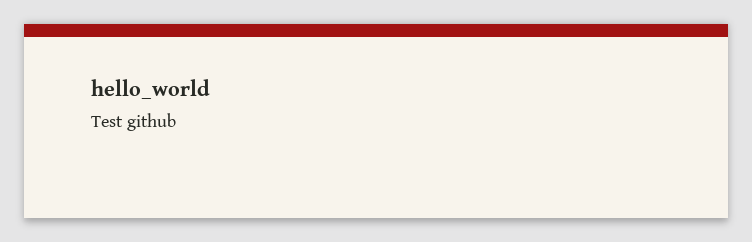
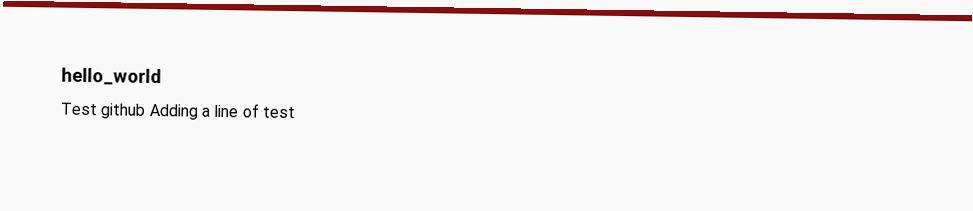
- Test github
+ Test github Adding a line of test

